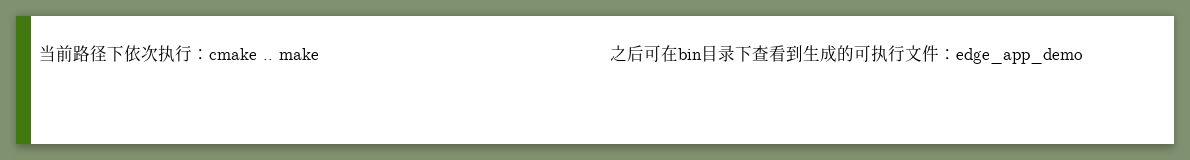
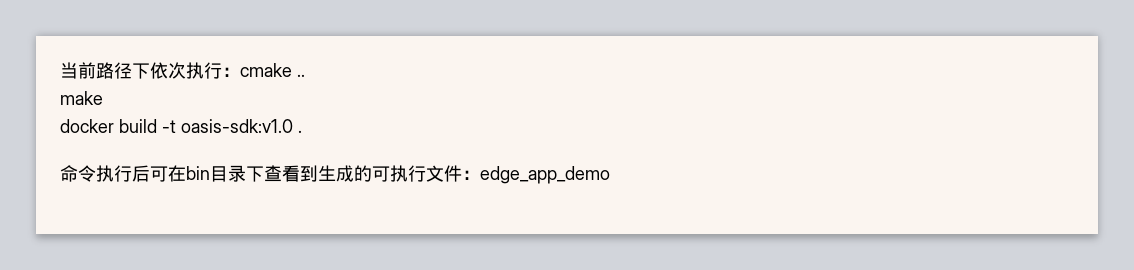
- 当前路径下依次执行：cmake .. make
+ 当前路径下依次执行：cmake ..
+ make
- 之后可在bin目录下查看到生成的可执行文件：edge_app_demo
+ docker build -t oasis-sdk:v1.0 .
+ 命令执行后可在bin目录下查看到生成的可执行文件：edge_app_demo

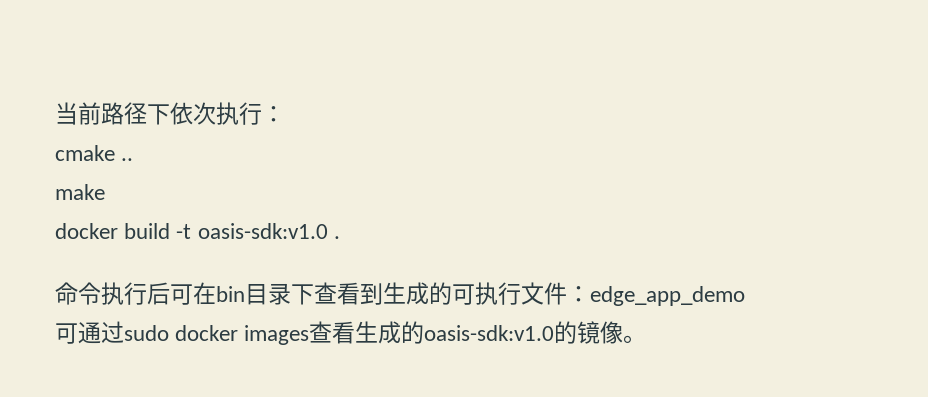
- 当前路径下依次执行：cmake ..
+ 当前路径下依次执行：
+ cmake ..
+ 可通过sudo docker images查看生成的oasis-sdk:v1.0的镜像。

